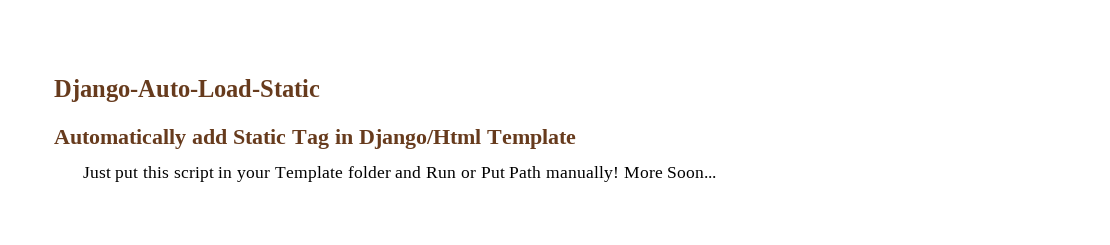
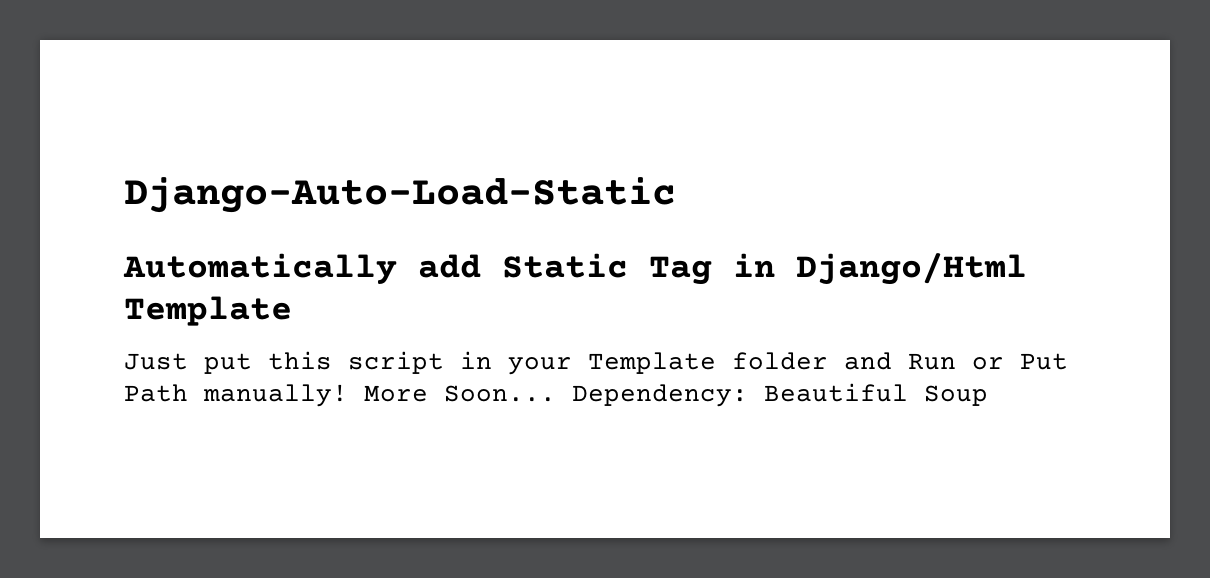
+ Dependency: Beautiful Soup

